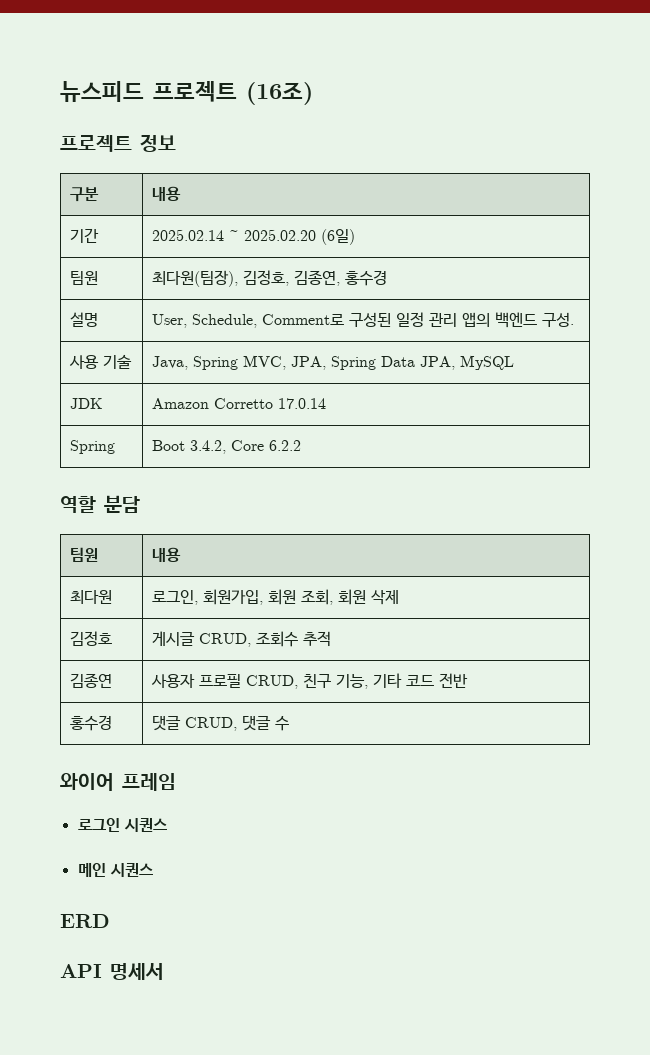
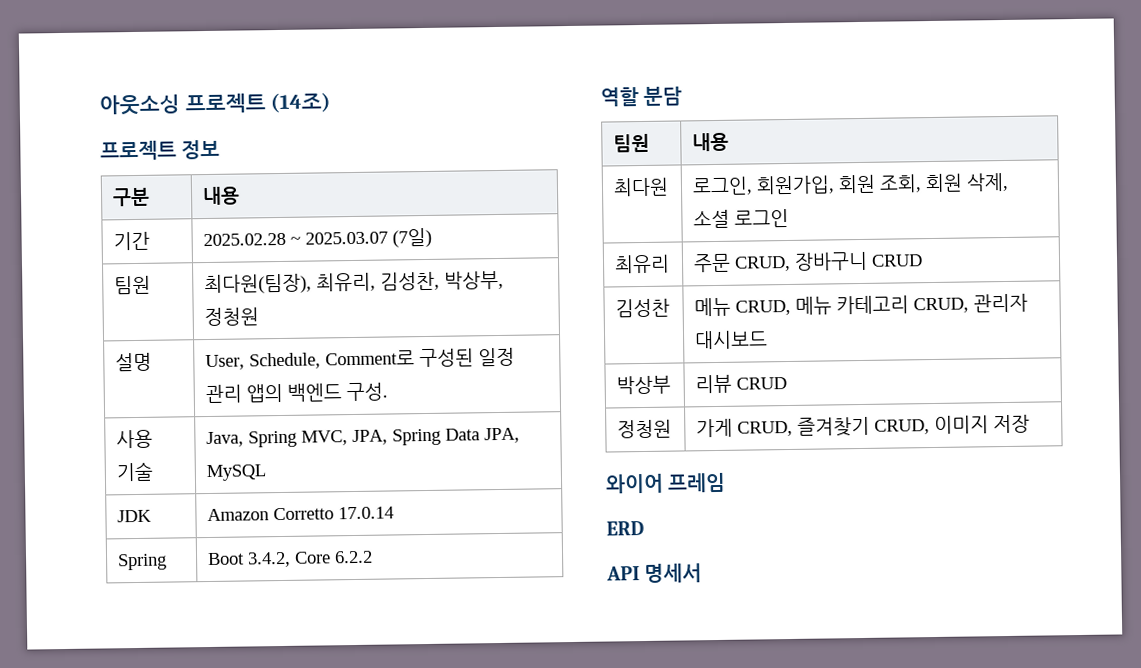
- 뉴스피드 프로젝트 (16조)
+ 아웃소싱 프로젝트 (14조)
- 기간 | 2025.02.14 ~ 2025.02.20 (6일)
- 팀원 | 최다원(팀장), 김정호, 김종연, 홍수경
+ 기간 | 2025.02.28 ~ 2025.03.07 (7일)
+ 팀원 | 최다원(팀장), 최유리, 김성찬, 박상부, 정청원
- 최다원 | 로그인, 회원가입, 회원 조회, 회원 삭제
- 김정호 | 게시글 CRUD, 조회수 추적
- 김종연 | 사용자 프로필 CRUD, 친구 기능, 기타 코드 전반
- 홍수경 | 댓글 CRUD, 댓글 수
+ 최다원 | 로그인, 회원가입, 회원 조회, 회원 삭제, 소셜 로그인
+ 최유리 | 주문 CRUD, 장바구니 CRUD
+ 김성찬 | 메뉴 CRUD, 메뉴 카테고리 CRUD, 관리자 대시보드
+ 박상부 | 리뷰 CRUD
+ 정청원 | 가게 CRUD, 즐겨찾기 CRUD, 이미지 저장
  와이어 프레임
- 로그인 시퀀스
- 메인 시퀀스

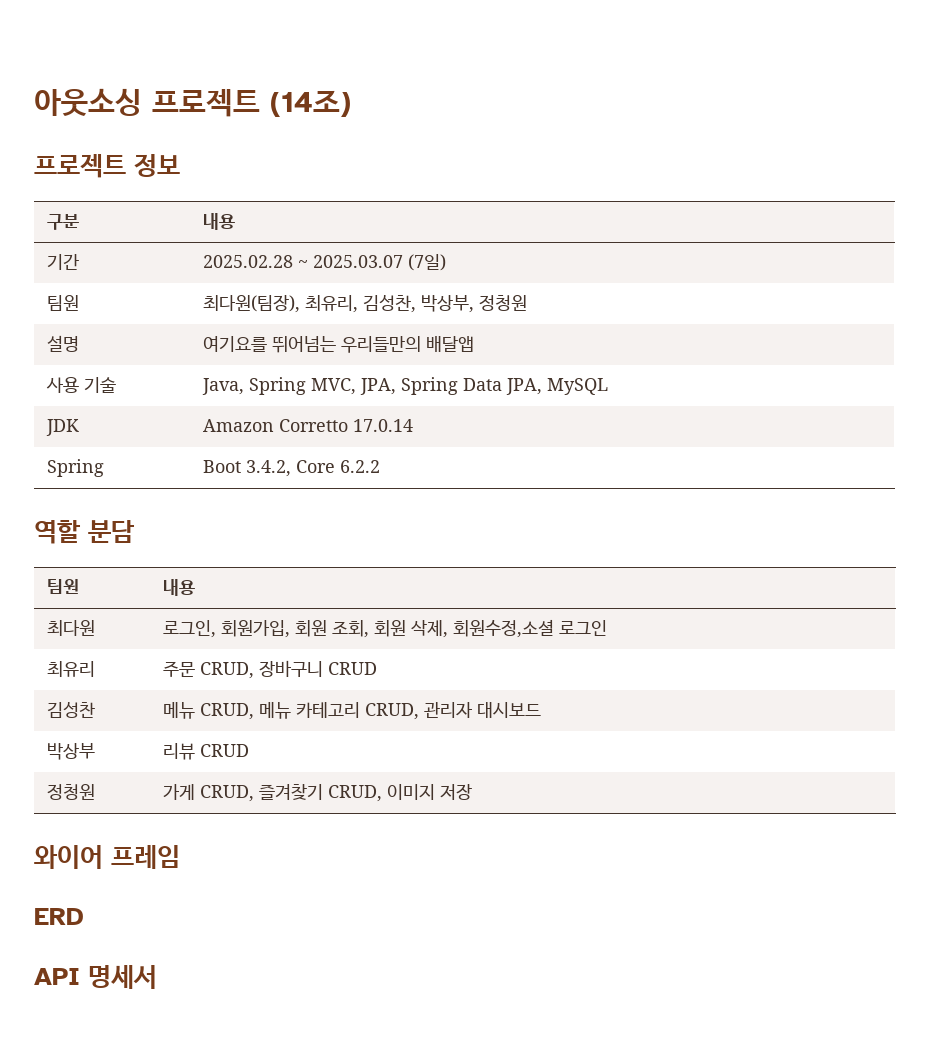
- 설명 | User, Schedule, Comment로 구성된 일정 관리 앱의 백엔드 구성.
+ 설명 | 여기요를 뛰어넘는 우리들만의 배달앱
- 최다원 | 로그인, 회원가입, 회원 조회, 회원 삭제, 소셜 로그인
+ 최다원 | 로그인, 회원가입, 회원 조회, 회원 삭제, 회원수정,소셜 로그인

